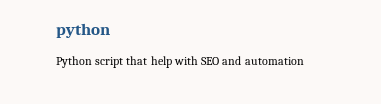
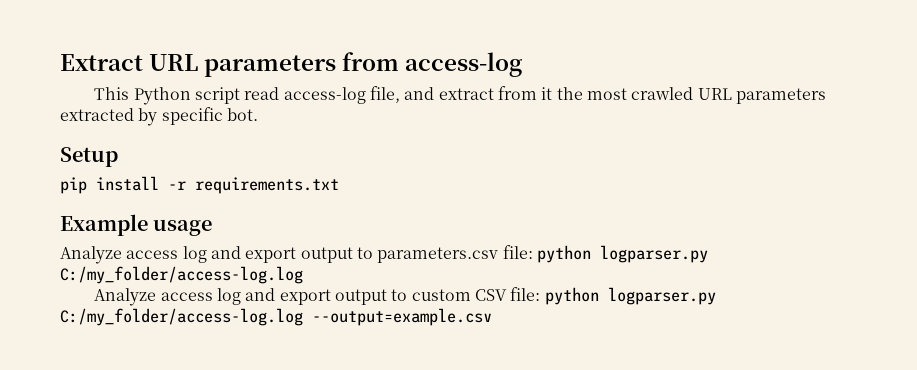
- python
- Python script that help with SEO and automation
+ Extract URL parameters from access-log
+ This Python script read access-log file, and extract from it the most crawled URL parameters extracted by specific bot.
+ Setup
+ pip install -r requirements.txt
+ Example usage
+ Analyze access log and export output to parameters.csv file: python logparser.py C:/my_folder/access-log.log
+ Analyze access log and export output to custom CSV file: python logparser.py C:/my_folder/access-log.log --output=example.csv

